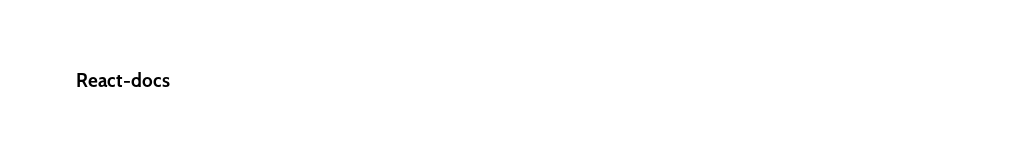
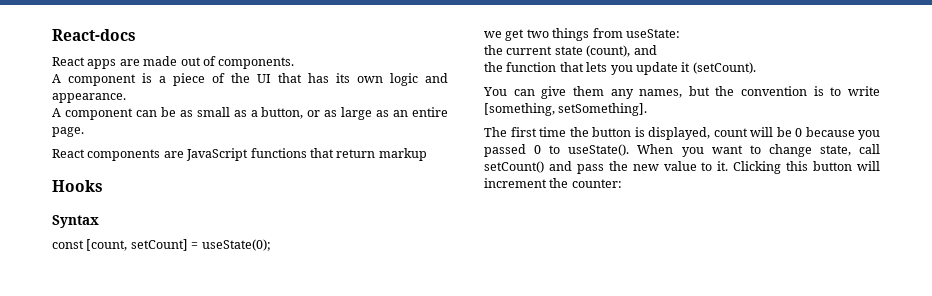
+ React apps are made out of components.
+ A component is a piece of the UI that has its own logic and appearance.
+ A component can be as small as a button, or as large as an entire page.
+ React components are JavaScript functions that return markup
+ Hooks
+ Syntax
+ const [count, setCount] = useState(0);
+ we get two things from useState:
+ the current state (count), and
+ the function that lets you update it (setCount).
+ You can give them any names, but the convention is to write [something, setSomething].
+ The first time the button is displayed, count will be 0 because you passed 0 to useState(). When you want to change state, call setCount() and pass the new value to it. Clicking this button will increment the counter:

